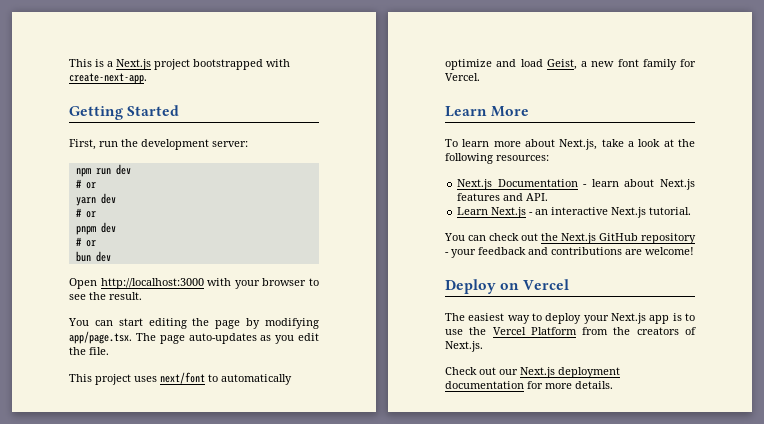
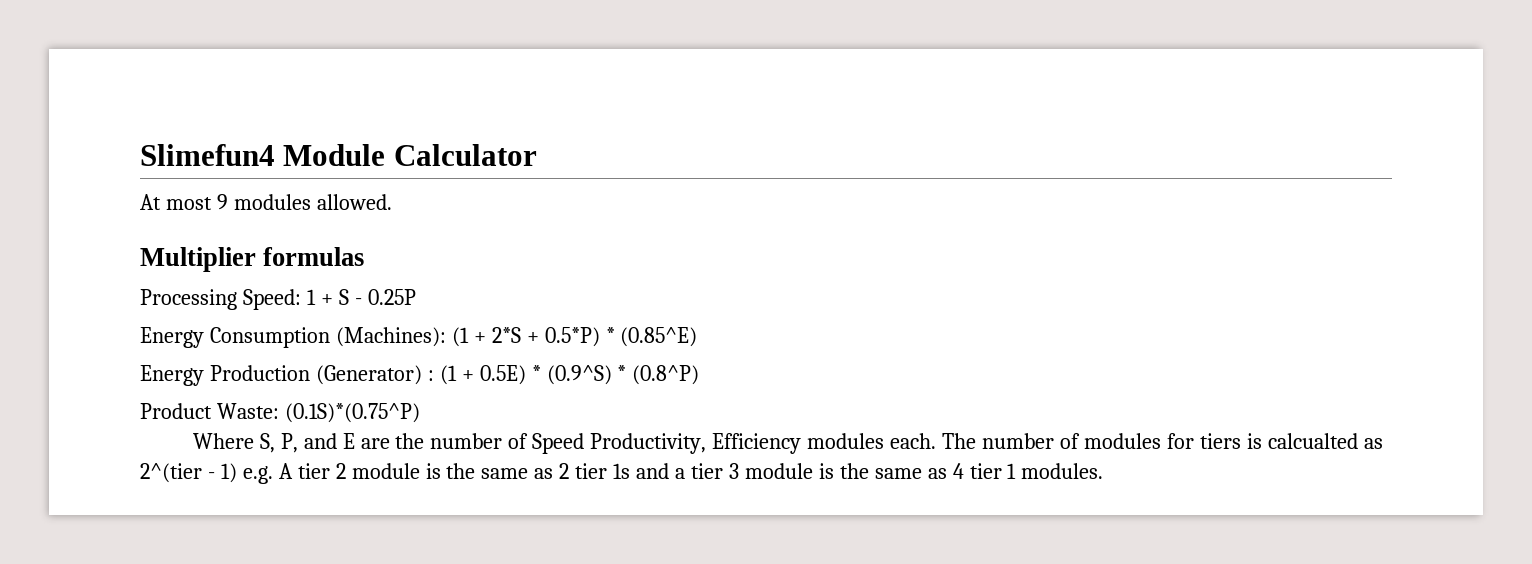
- This is a Next.js project bootstrapped with create-next-app.
- Getting Started
- First, run the development server:
- npm run dev
- # or
- yarn dev
- # or
- pnpm dev
- # or
- bun dev
- Open http://localhost:3000 with your browser to see the result.
- You can start editing the page by modifying app/page.tsx. The page auto-updates as you edit the file.
- This project uses next/font to automatically optimize and load Geist, a new font family for Vercel.
- Learn More
- To learn more about Next.js, take a look at the following resources:
- Next.js Documentation - learn about Next.js features and API.
- Learn Next.js - an interactive Next.js tutorial.
- You can check out the Next.js GitHub repository - your feedback and contributions are welcome!
- Deploy on Vercel
- The easiest way to deploy your Next.js app is to use the Vercel Platform from the creators of Next.js.
- Check out our Next.js deployment documentation for more details.
+ Slimefun4 Module Calculator
+ At most 9 modules allowed.
+ Multiplier formulas
+ Processing Speed: 1 + S - 0.25P
+ Energy Consumption (Machines): (1 + 2*S + 0.5*P) * (0.85^E)
+ Energy Production (Generator) : (1 + 0.5E) * (0.9^S) * (0.8^P)
+ Product Waste: (0.1S)*(0.75^P)
+ Where S, P, and E are the number of Speed Productivity, Efficiency modules each. The number of modules for tiers is calcualted as 2^(tier - 1) e.g. A tier 2 module is the same as 2 tier 1s and a tier 3 module is the same as 4 tier 1 modules.

